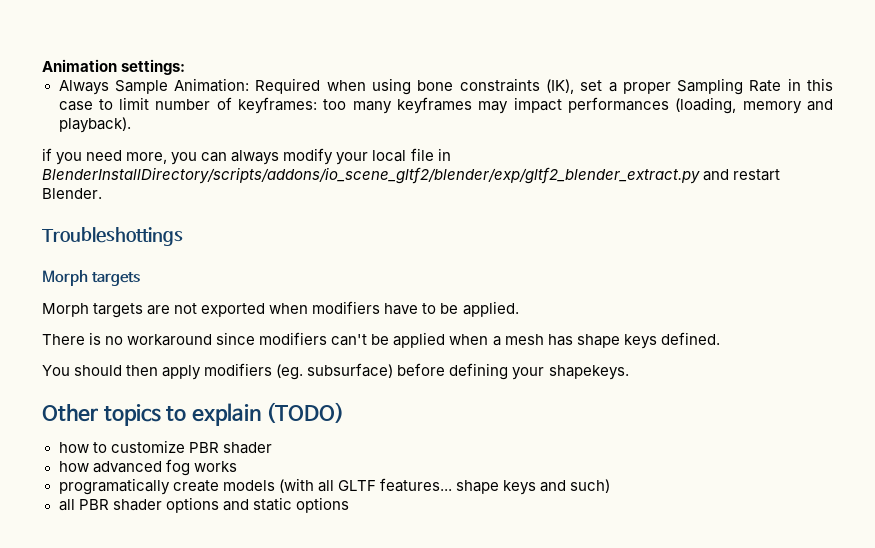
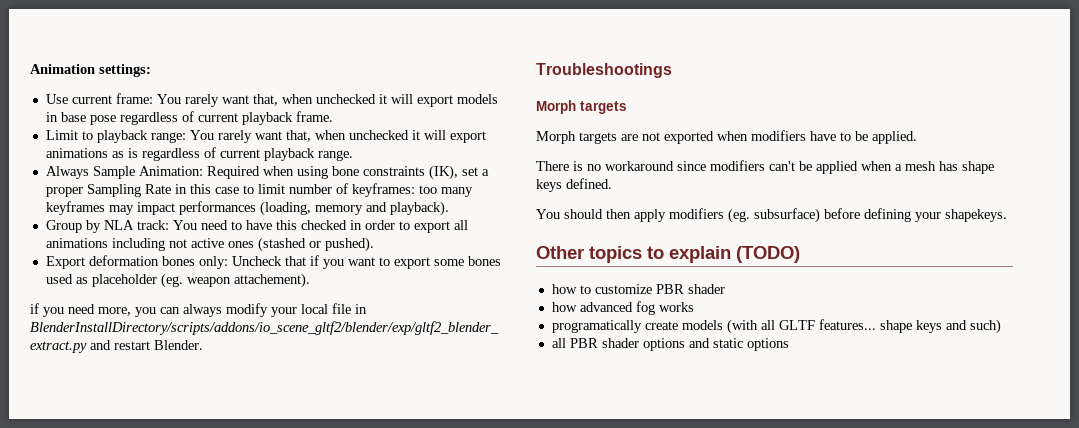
+ Use current frame: You rarely want that, when unchecked it will export models in base pose regardless of current playback frame.
+ Limit to playback range: You rarely want that, when unchecked it will export animations as is regardless of current playback range.
+ Group by NLA track: You need to have this checked in order to export all animations including not active ones (stashed or pushed).
+ Export deformation bones only: Uncheck that if you want to export some bones used as placeholder (eg. weapon attachement).
- Troubleshottings
+ Troubleshootings

